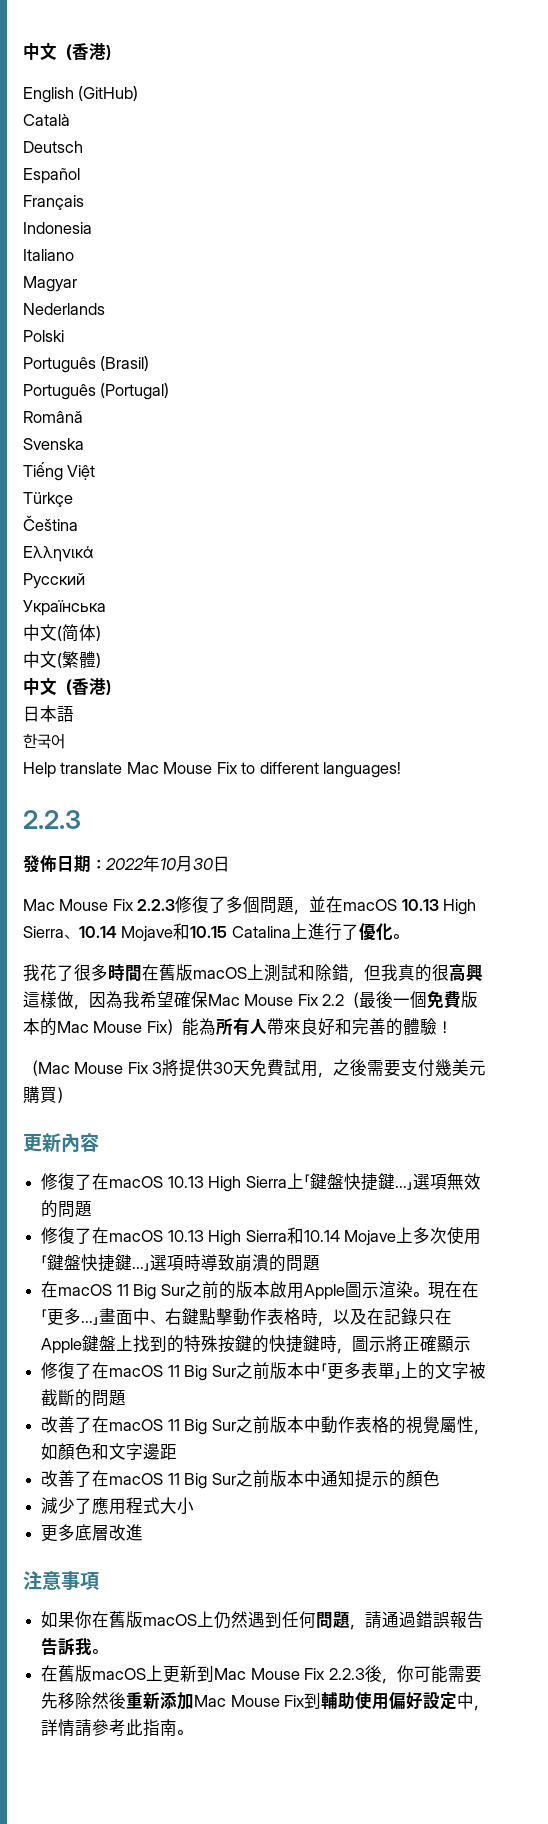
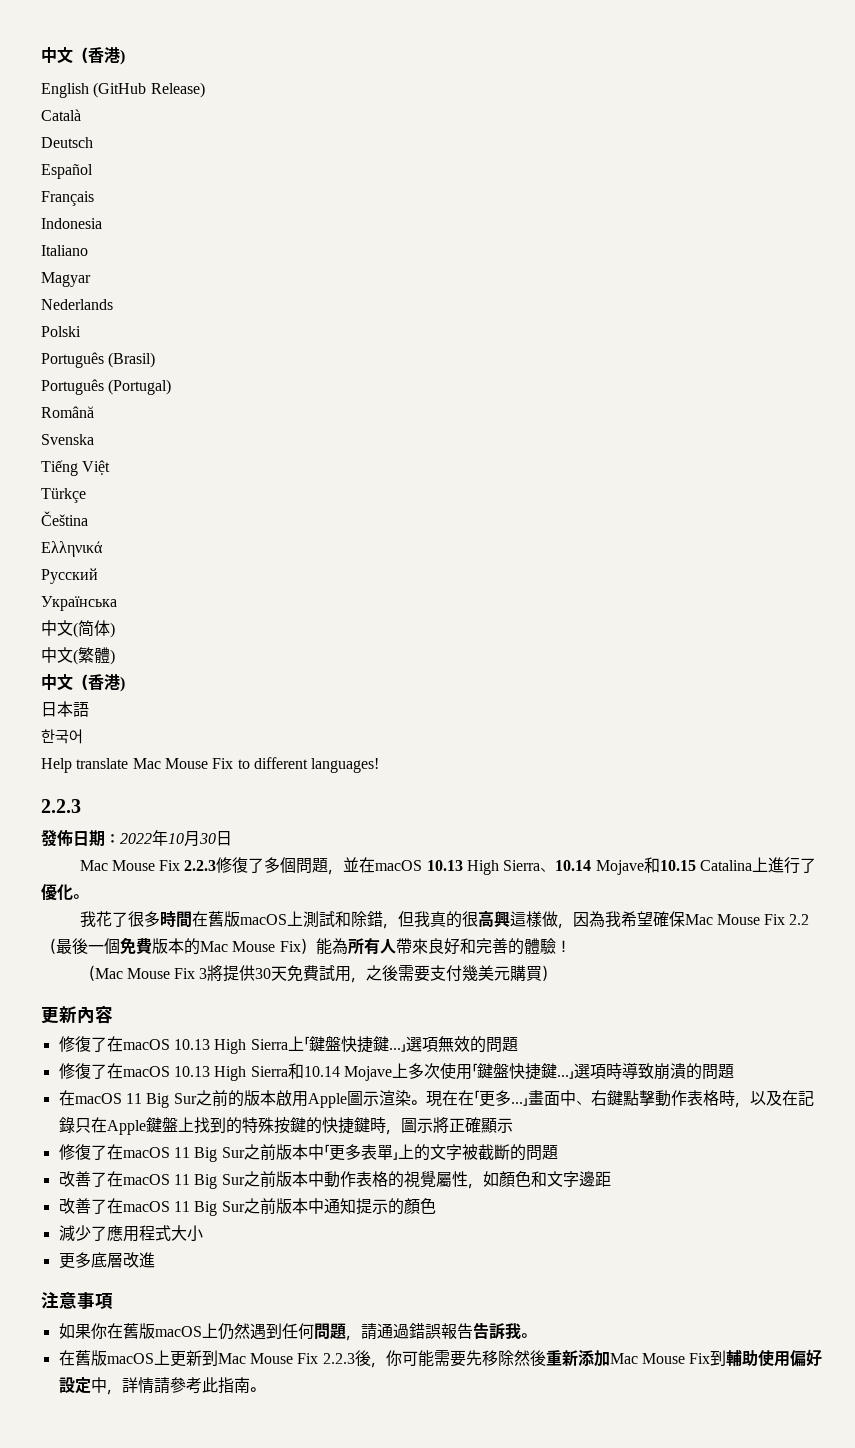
- English (GitHub)
+ English (GitHub Release)

